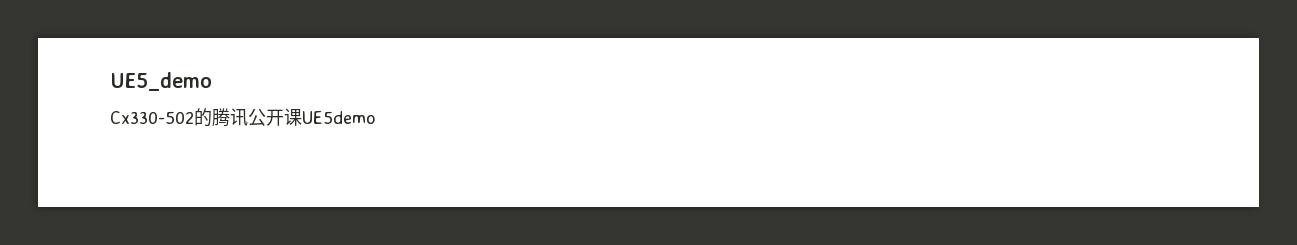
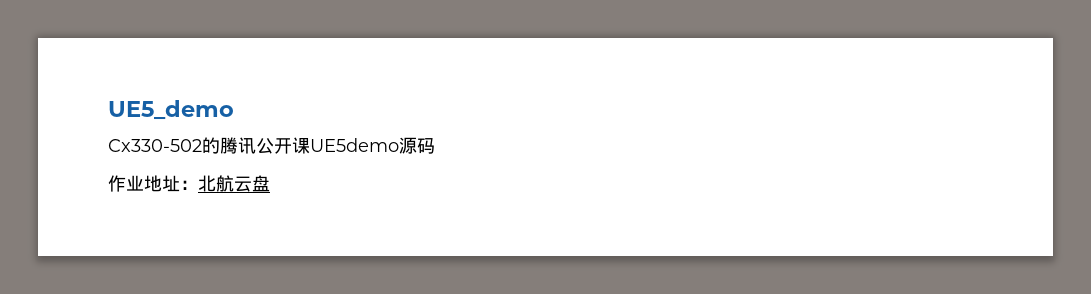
- Cx330-502的腾讯公开课UE5demo
+ Cx330-502的腾讯公开课UE5demo源码
+ 作业地址：北航云盘

